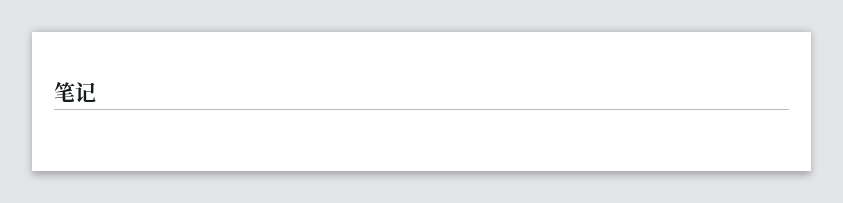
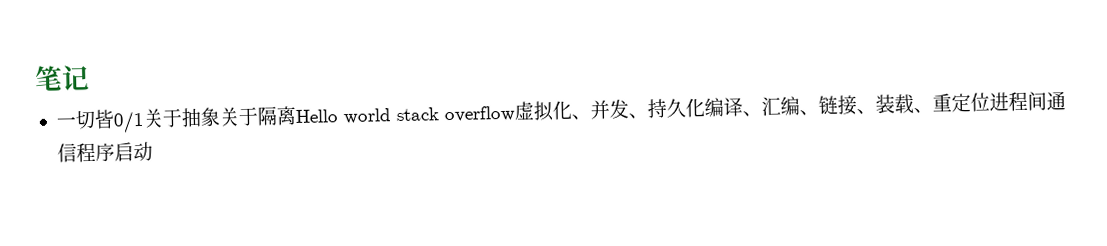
+ 一切皆0/1关于抽象关于隔离Hello world stack overflow虚拟化、并发、持久化编译、汇编、链接、装载、重定位进程间通信程序启动

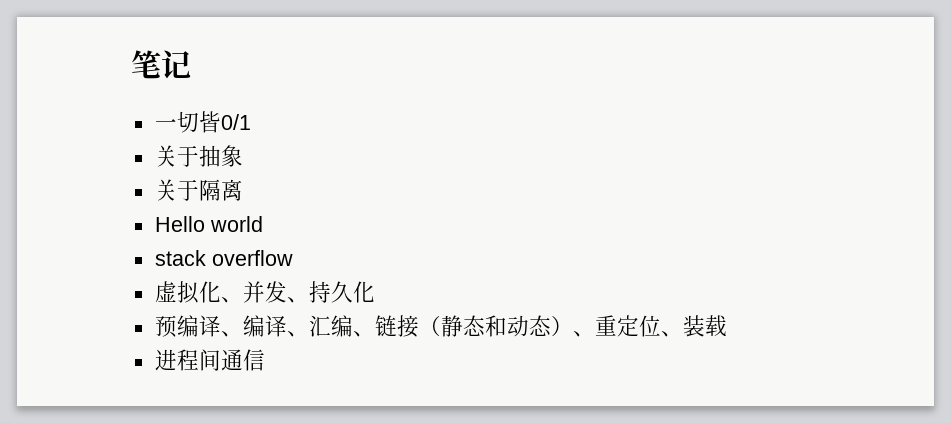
- 一切皆0/1关于抽象关于隔离Hello world stack overflow虚拟化、并发、持久化编译、汇编、链接、装载、重定位进程间通信程序启动
+ 一切皆0/1
+ 关于抽象
+ 关于隔离
+ Hello world
+ stack overflow
+ 虚拟化、并发、持久化
+ 预编译、编译、汇编、链接（静态和动态）、重定位、装载
+ 进程间通信

